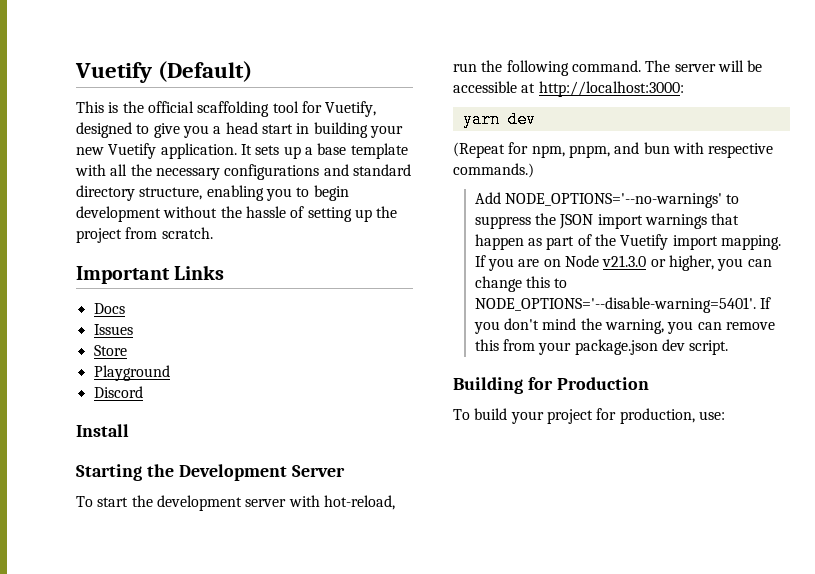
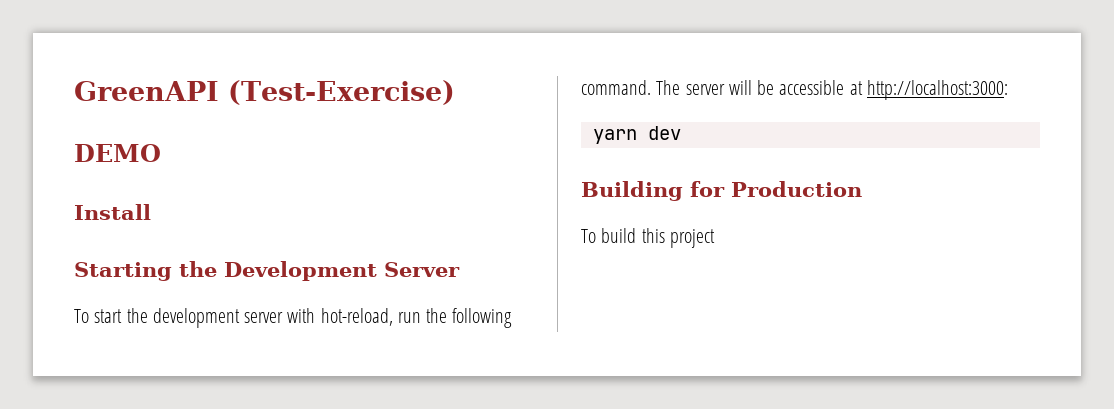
- Vuetify (Default)
- This is the official scaffolding tool for Vuetify, designed to give you a head start in building your new Vuetify application. It sets up a base template with all the necessary configurations and standard directory structure, enabling you to begin development without the hassle of setting up the project from scratch.
- Important Links
- Docs
- Issues
- Store
- Playground
- Discord
+ GreenAPI (Test-Exercise)
+ DEMO
- (Repeat for npm, pnpm, and bun with respective commands.)
- Add NODE_OPTIONS='--no-warnings' to suppress the JSON import warnings that happen as part of the Vuetify import mapping. If you are on Node v21.3.0 or higher, you can change this to NODE_OPTIONS='--disable-warning=5401'. If you don't mind the warning, you can remove this from your package.json dev script.
- To build your project for production, use:
+ To build this project

